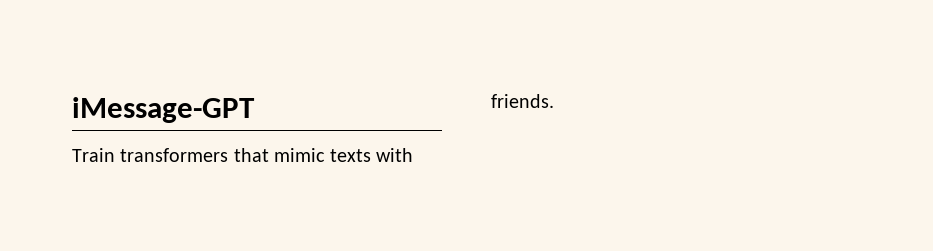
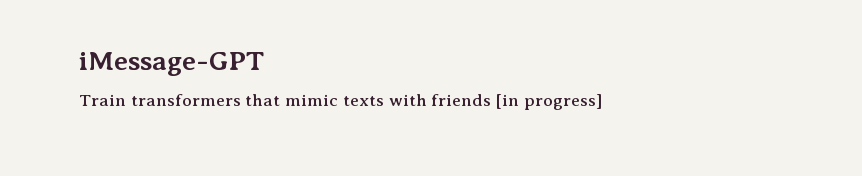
- Train transformers that mimic texts with friends.
+ Train transformers that mimic texts with friends [in progress]

